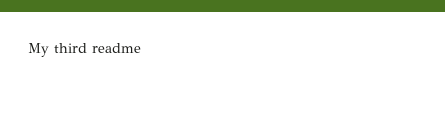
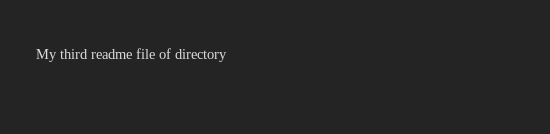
- My third readme
+ My third readme file of directory

